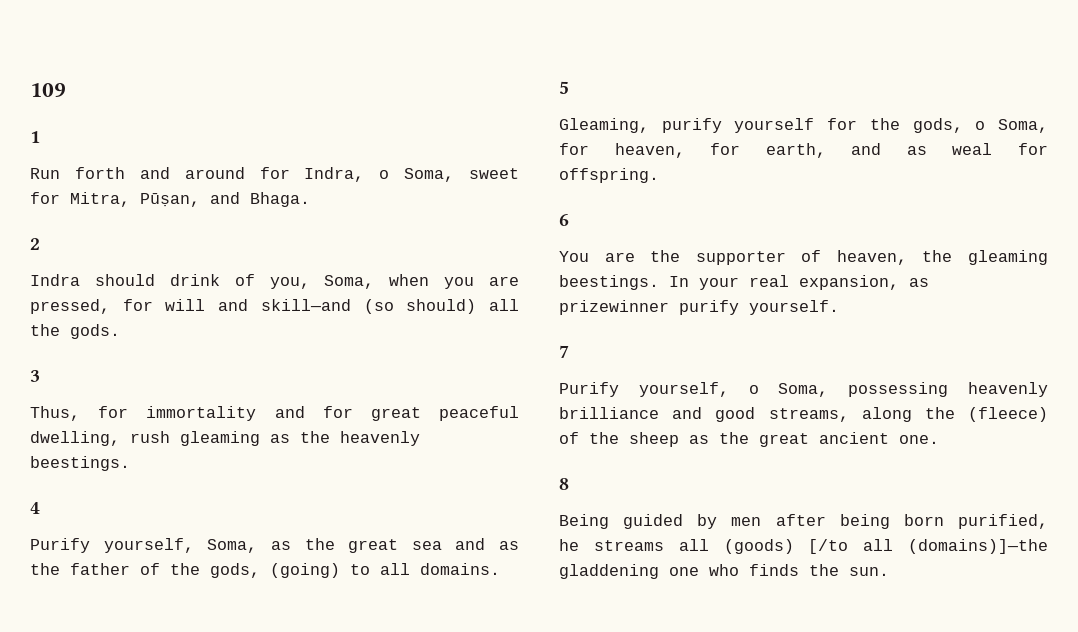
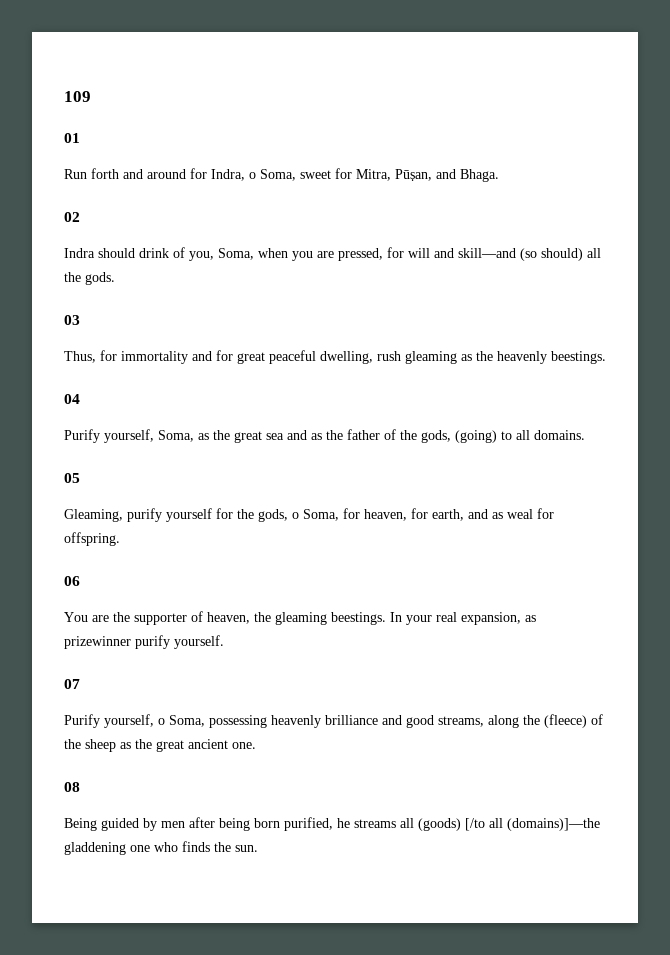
- 1
+ 01
- 2
+ 02
- 3
+ 03
- 4
+ 04
- 5
+ 05
- 6
+ 06
- 7
+ 07
- 8
+ 08

